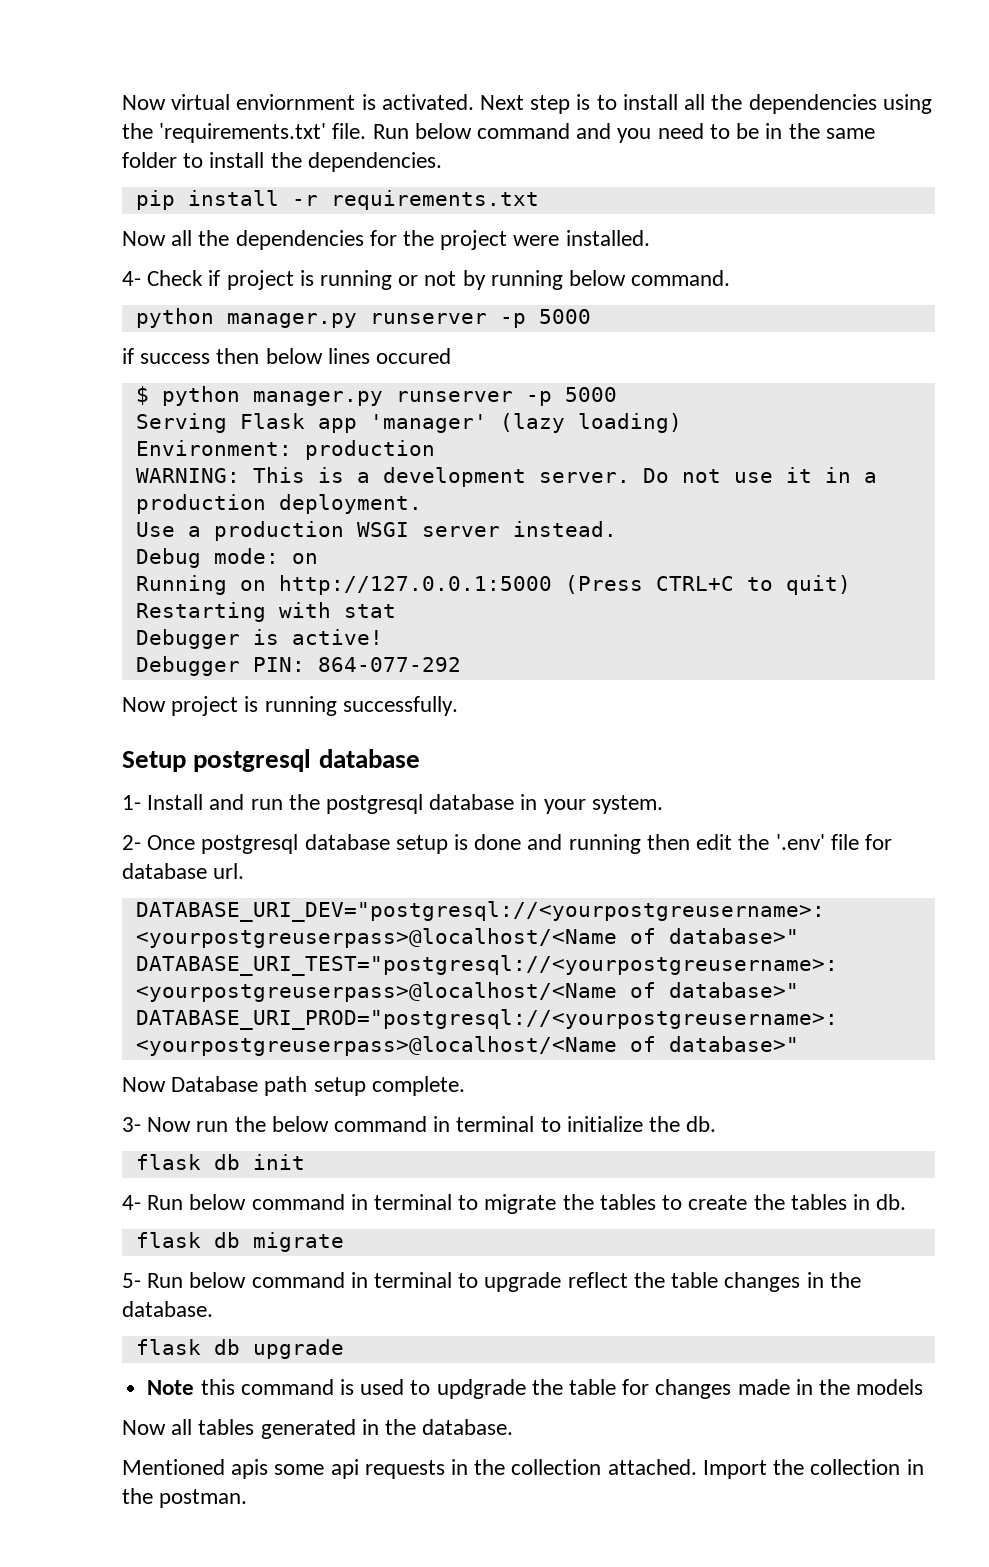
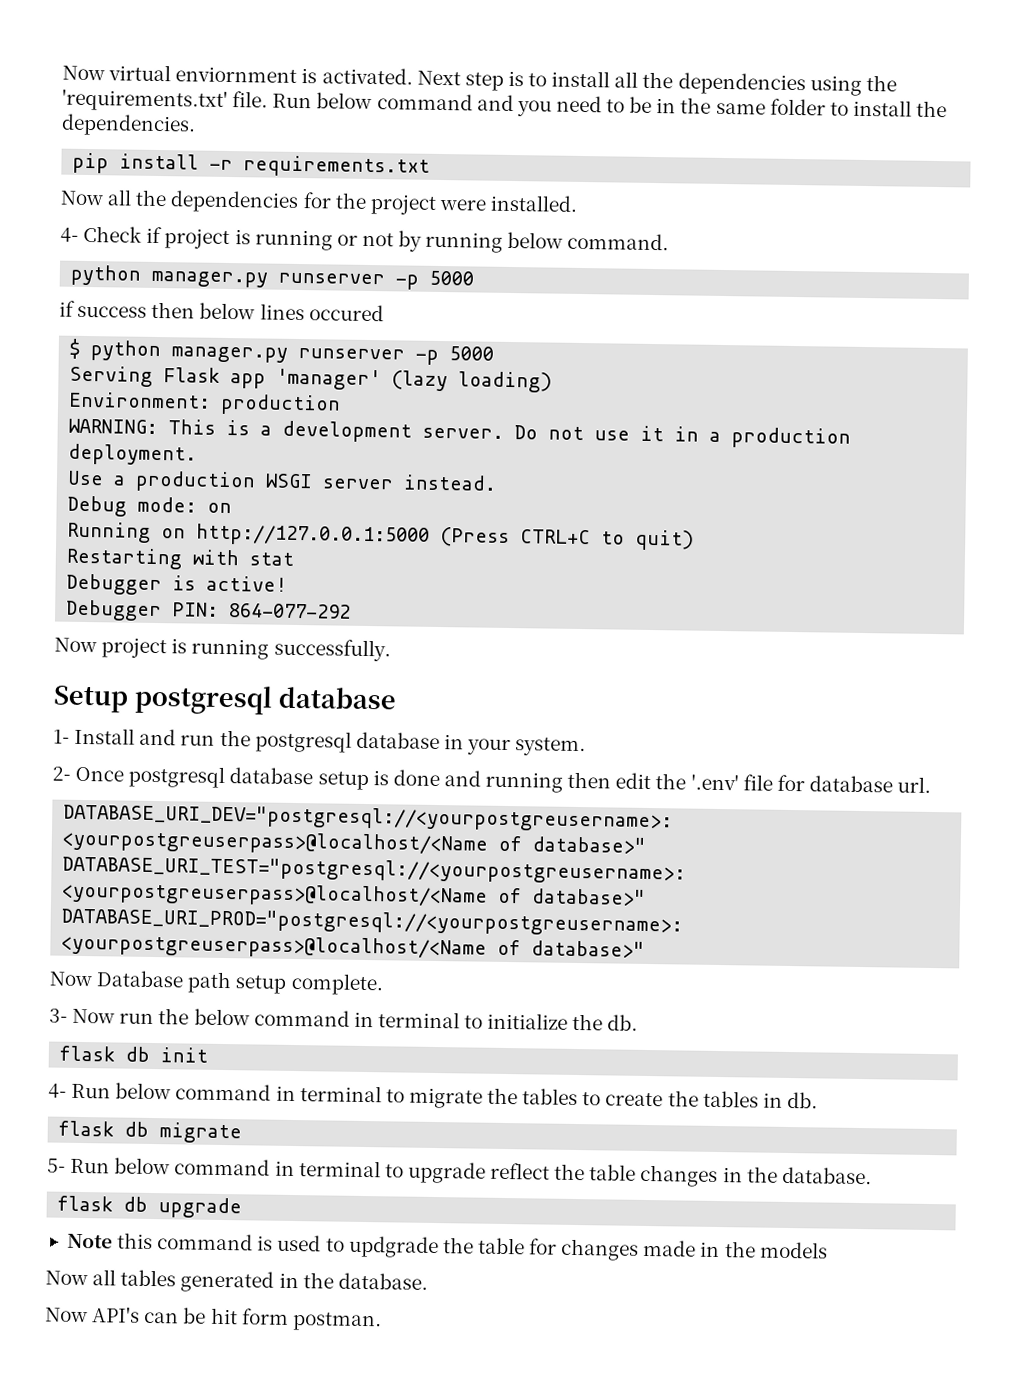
- Mentioned apis some api requests in the collection attached. Import the collection in the postman.
+ Now API's can be hit form postman.

